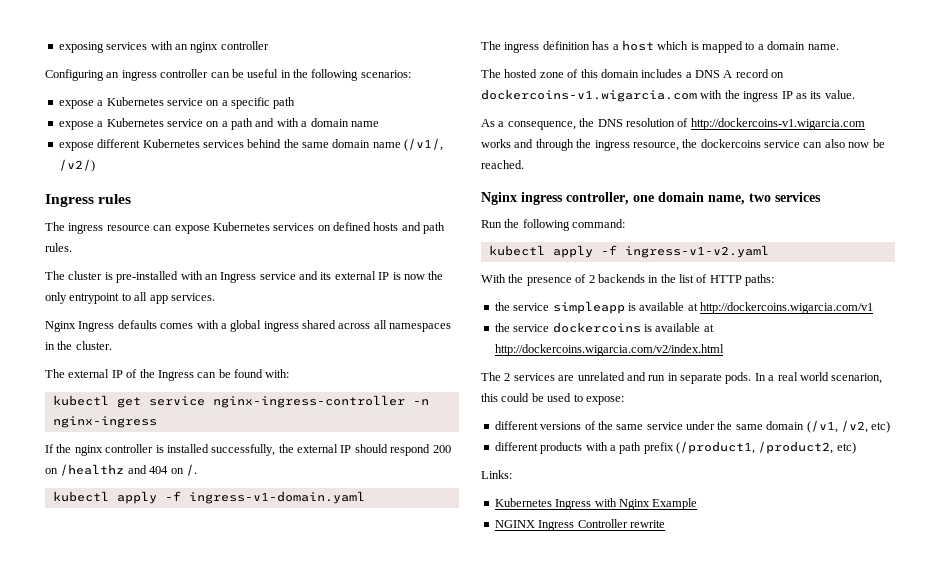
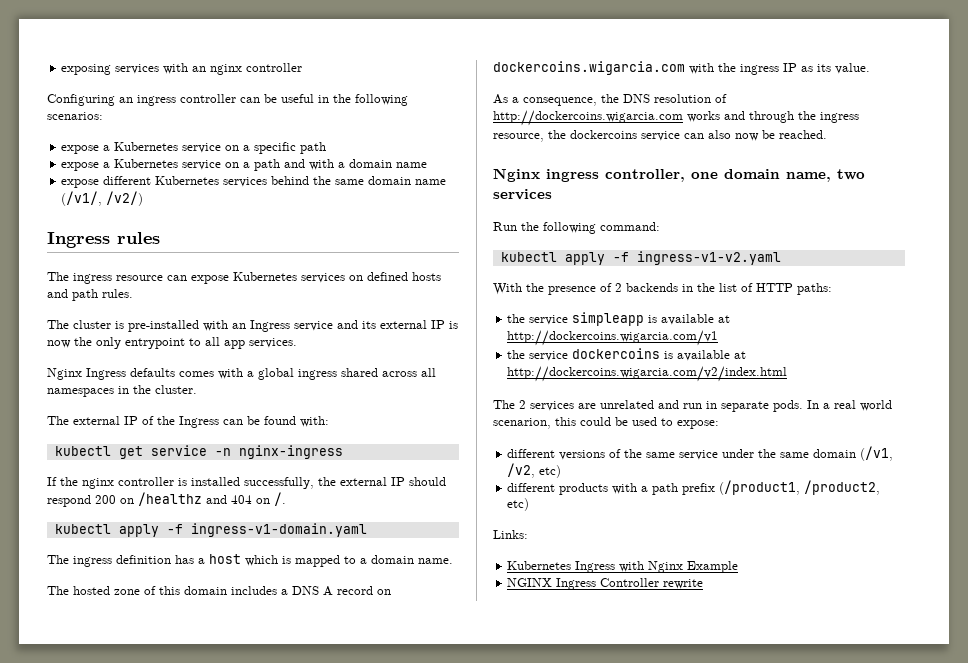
- kubectl get service nginx-ingress-controller -n nginx-ingress
+ kubectl get service -n nginx-ingress
- The hosted zone of this domain includes a DNS A record on dockercoins-v1.wigarcia.com with the ingress IP as its value.
+ The hosted zone of this domain includes a DNS A record on dockercoins.wigarcia.com with the ingress IP as its value.
- As a consequence, the DNS resolution of http://dockercoins-v1.wigarcia.com works and through the ingress resource, the dockercoins service can also now be reached.
+ As a consequence, the DNS resolution of http://dockercoins.wigarcia.com works and through the ingress resource, the dockercoins service can also now be reached.

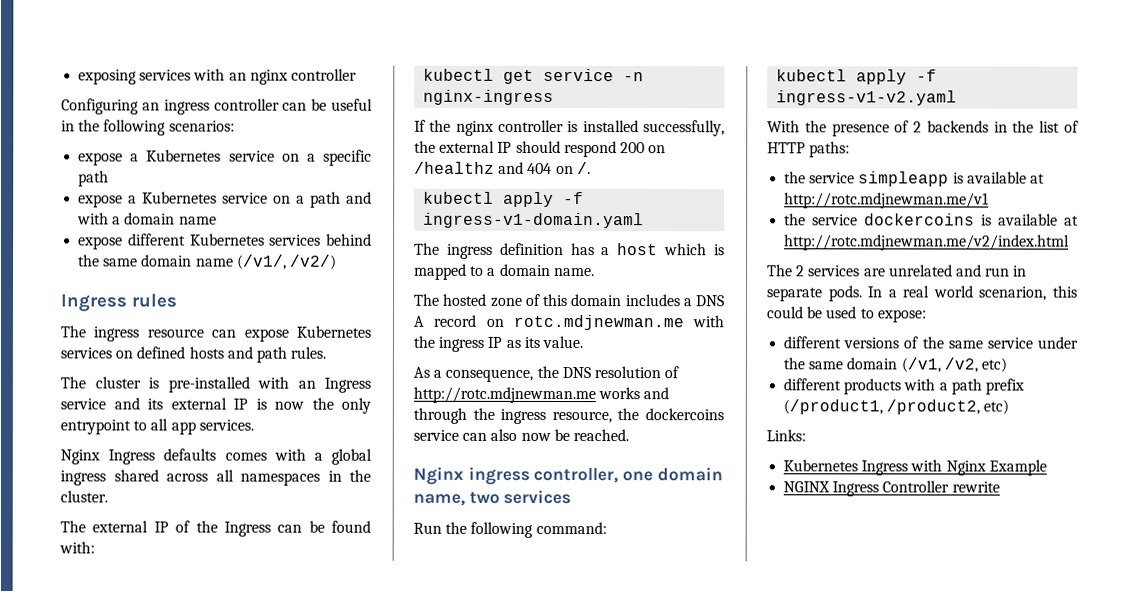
- The hosted zone of this domain includes a DNS A record on dockercoins.wigarcia.com with the ingress IP as its value.
+ The hosted zone of this domain includes a DNS A record on rotc.mdjnewman.me with the ingress IP as its value.
- As a consequence, the DNS resolution of http://dockercoins.wigarcia.com works and through the ingress resource, the dockercoins service can also now be reached.
+ As a consequence, the DNS resolution of http://rotc.mdjnewman.me works and through the ingress resource, the dockercoins service can also now be reached.
- the service simpleapp is available at http://dockercoins.wigarcia.com/v1
+ the service simpleapp is available at http://rotc.mdjnewman.me/v1
- the service dockercoins is available at http://dockercoins.wigarcia.com/v2/index.html
+ the service dockercoins is available at http://rotc.mdjnewman.me/v2/index.html

